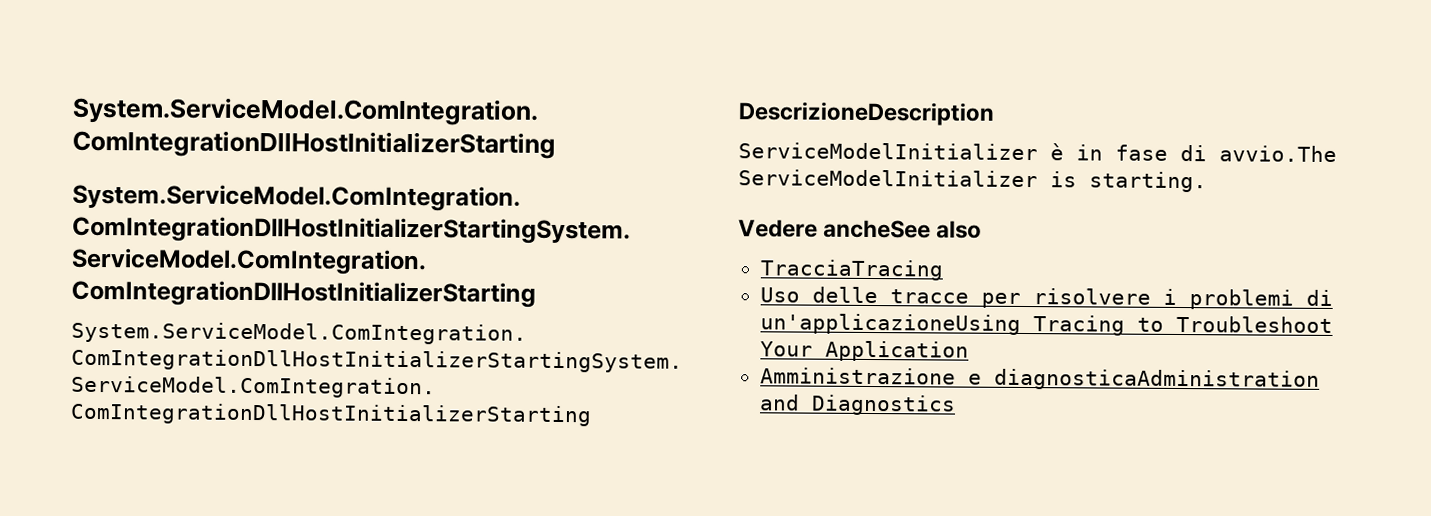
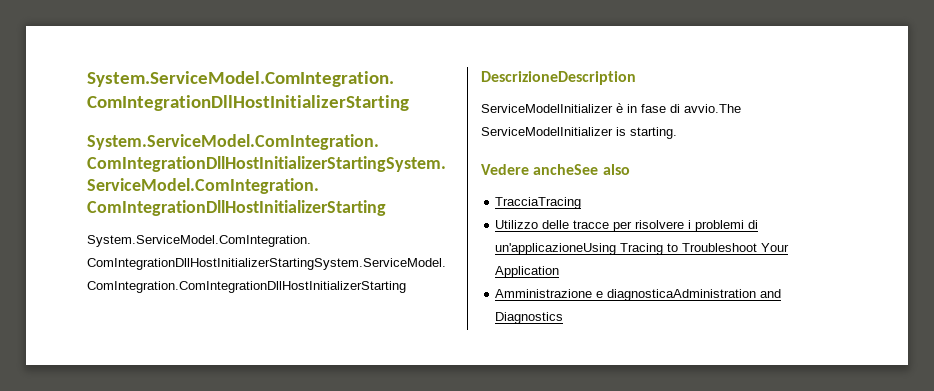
- Uso delle tracce per risolvere i problemi di un'applicazioneUsing Tracing to Troubleshoot Your Application
+ Utilizzo delle tracce per risolvere i problemi di un'applicazioneUsing Tracing to Troubleshoot Your Application

